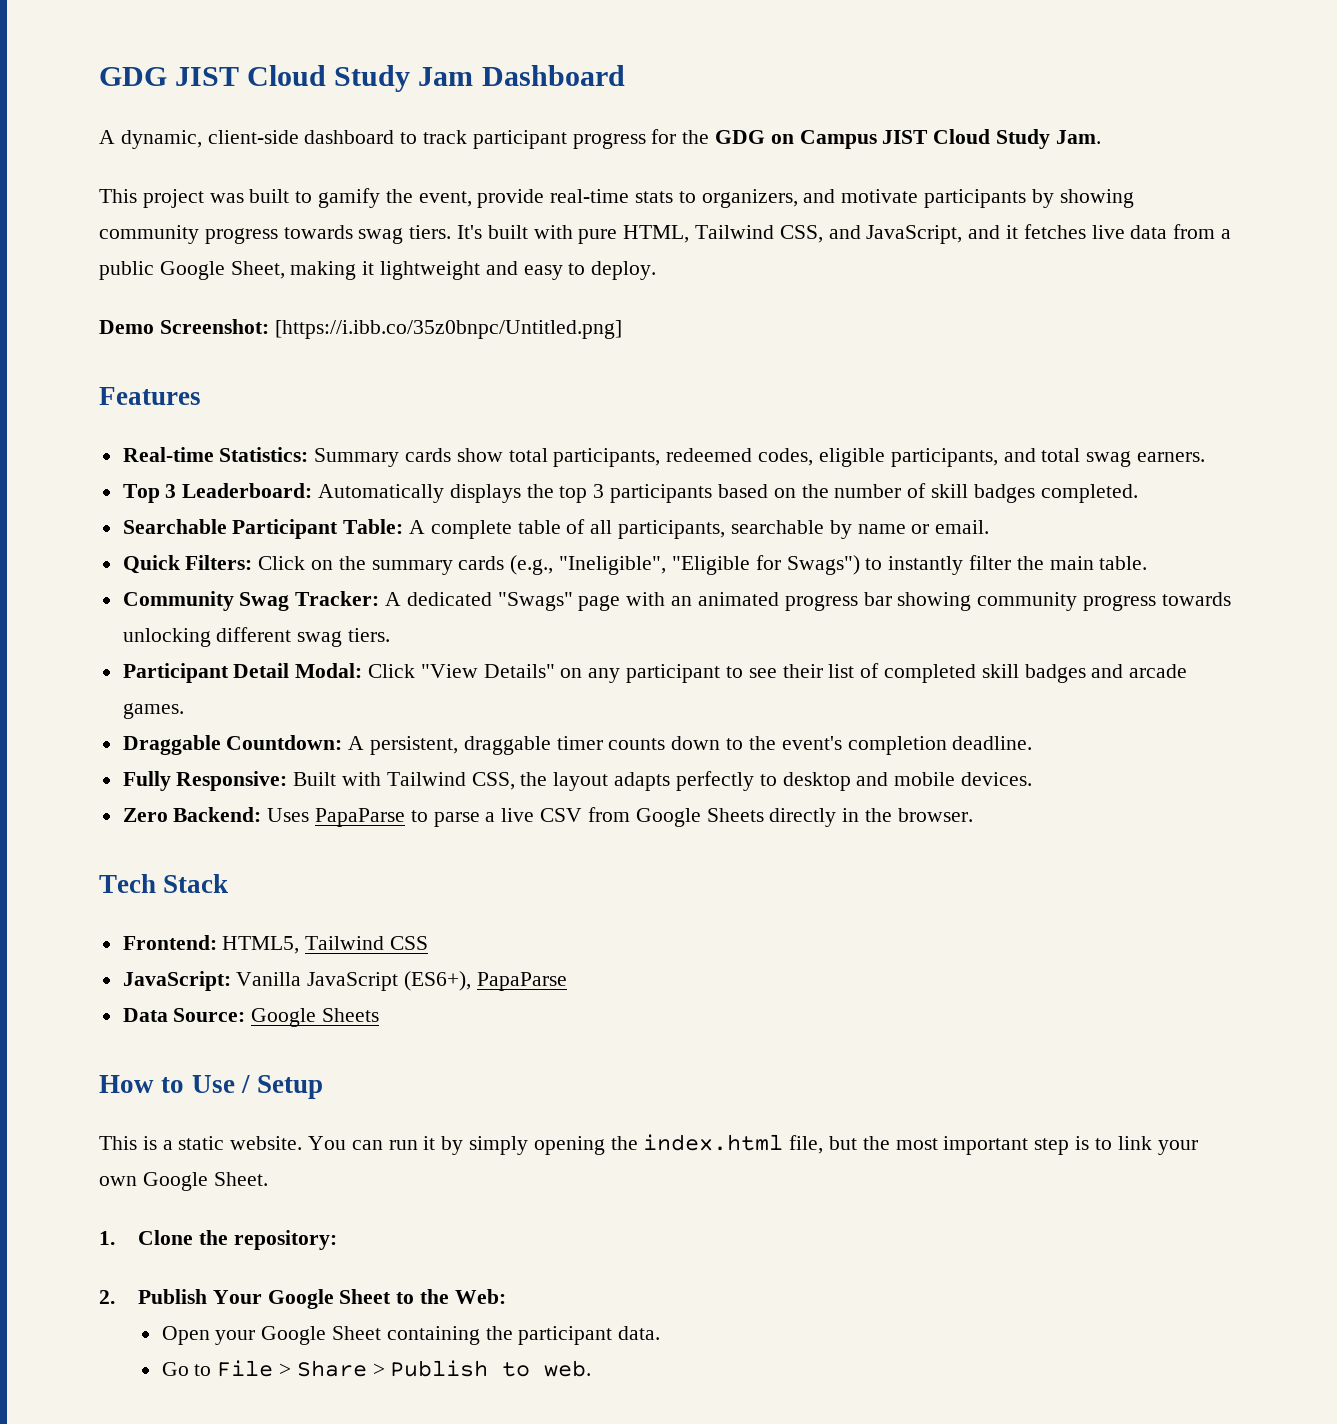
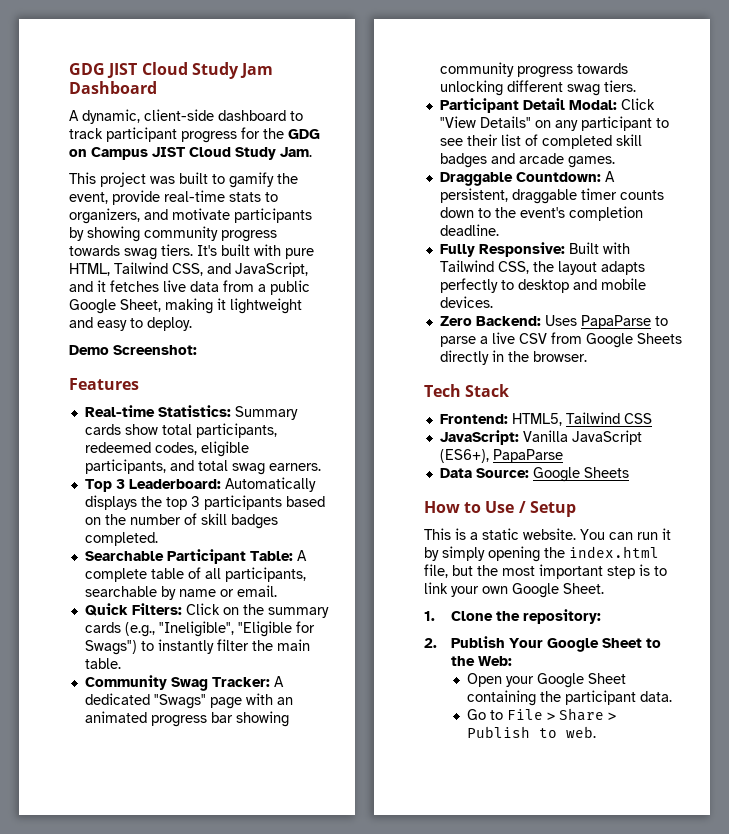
- Demo Screenshot: [https://i.ibb.co/35z0bnpc/Untitled.png]
+ Demo Screenshot:

